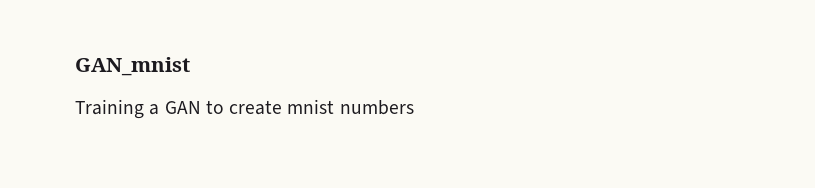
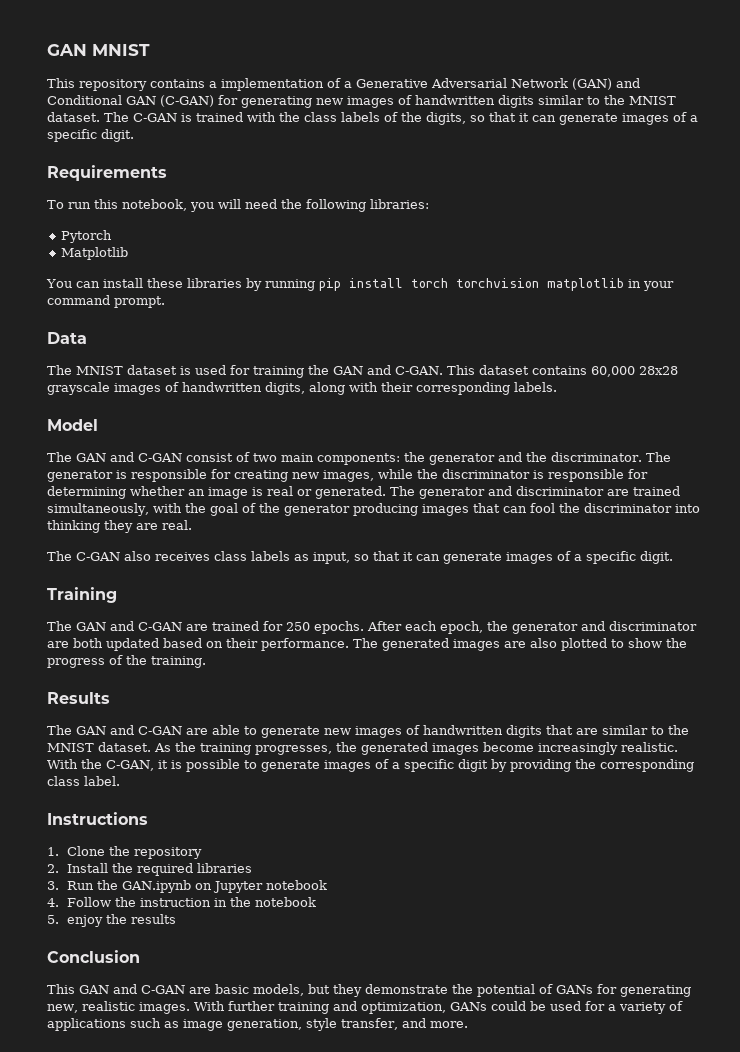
- GAN_mnist
- Training a GAN to create mnist numbers
+ GAN MNIST
+ This repository contains a implementation of a Generative Adversarial Network (GAN) and Conditional GAN (C-GAN) for generating new images of handwritten digits similar to the MNIST dataset. The C-GAN is trained with the class labels of the digits, so that it can generate images of a specific digit.
+ Requirements
+ To run this notebook, you will need the following libraries:
+ Pytorch
+ Matplotlib
+ You can install these libraries by running pip install torch torchvision matplotlib in your command prompt.
+ Data
+ The MNIST dataset is used for training the GAN and C-GAN. This dataset contains 60,000 28x28 grayscale images of handwritten digits, along with their corresponding labels.
+ Model
+ The GAN and C-GAN consist of two main components: the generator and the discriminator. The generator is responsible for creating new images, while the discriminator is responsible for determining whether an image is real or generated. The generator and discriminator are trained simultaneously, with the goal of the generator producing images that can fool the discriminator into thinking they are real.
+ The C-GAN also receives class labels as input, so that it can generate images of a specific digit.
+ Training
+ The GAN and C-GAN are trained for 250 epochs. After each epoch, the generator and discriminator are both updated based on their performance. The generated images are also plotted to show the progress of the training.
+ Results
+ The GAN and C-GAN are able to generate new images of handwritten digits that are similar to the MNIST dataset. As the training progresses, the generated images become increasingly realistic. With the C-GAN, it is possible to generate images of a specific digit by providing the corresponding class label.
+ Instructions
+ 1. Clone the repository
+ 2. Install the required libraries
+ 3. Run the GAN.ipynb on Jupyter notebook
+ 4. Follow the instruction in the notebook
+ 5. enjoy the results
+ Conclusion
+ This GAN and C-GAN are basic models, but they demonstrate the potential of GANs for generating new, realistic images. With further training and optimization, GANs could be used for a variety of applications such as image generation, style transfer, and more.

